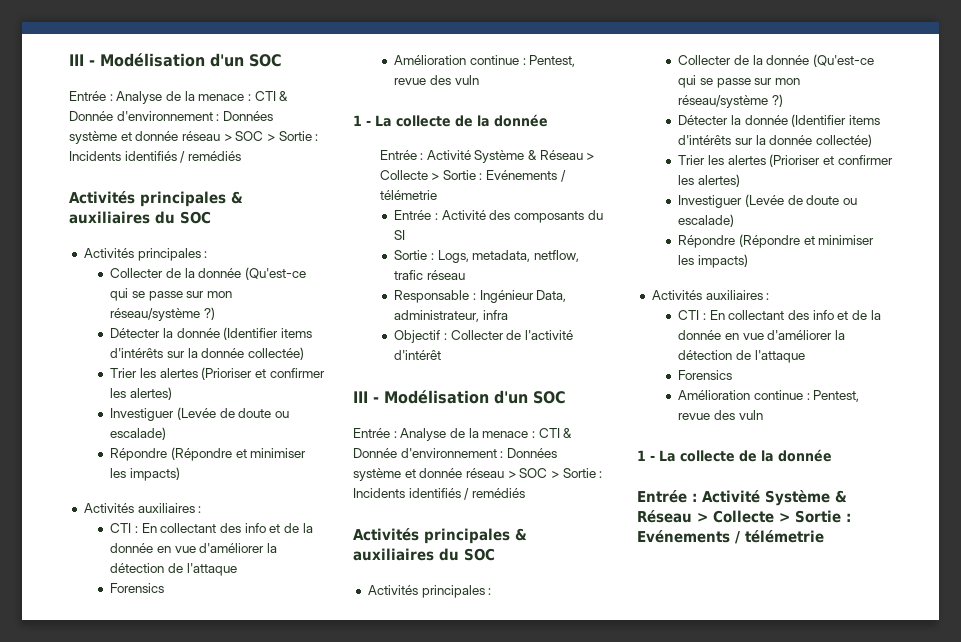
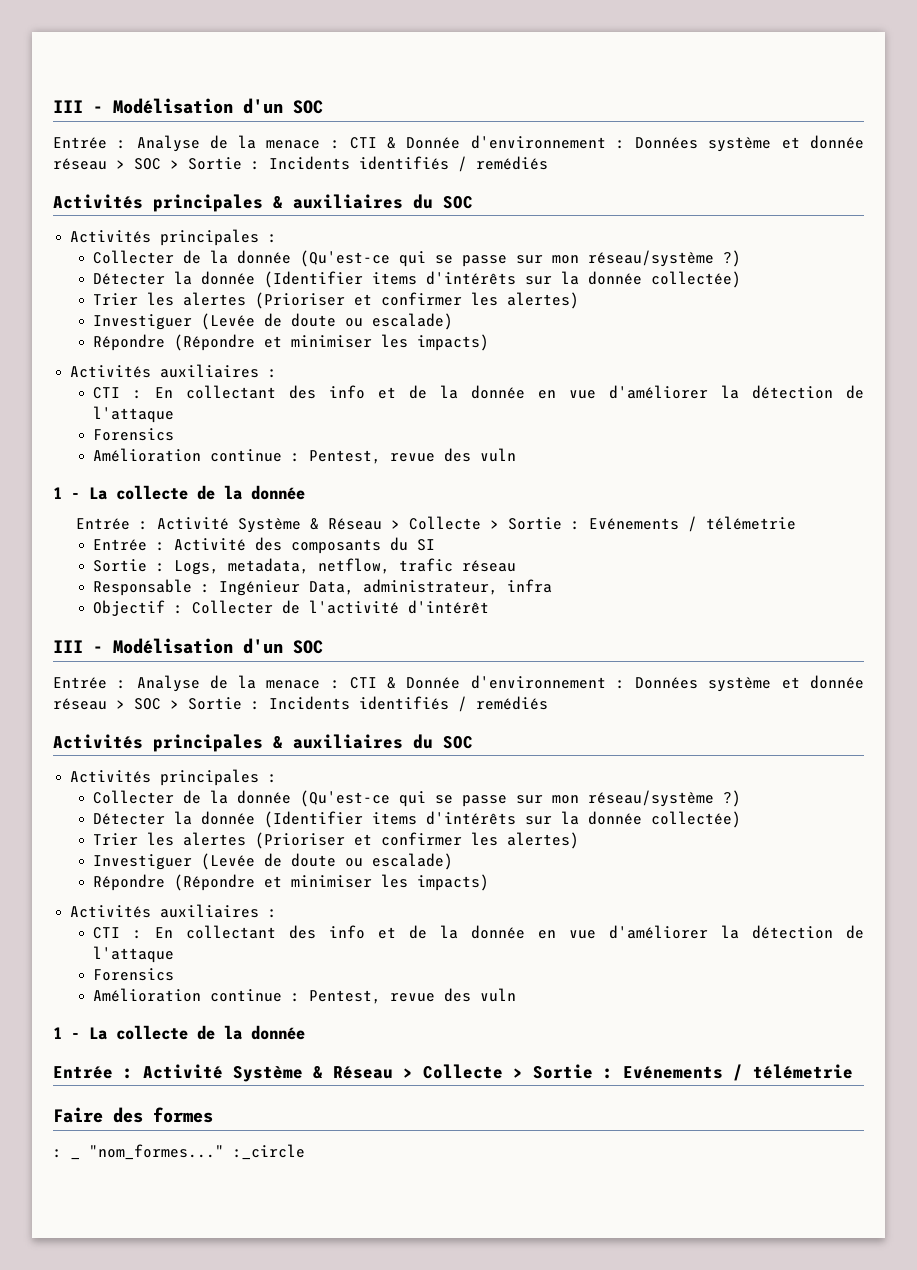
+ Faire des formes
+ : _ "nom_formes..." :_circle

